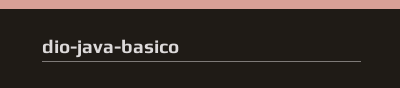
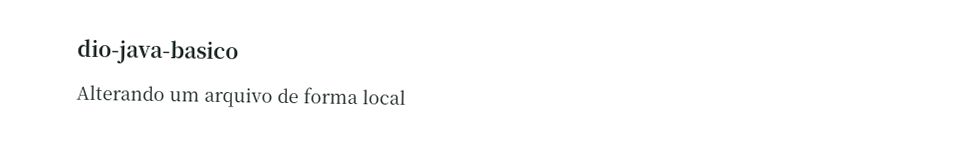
+ Alterando um arquivo de forma local

